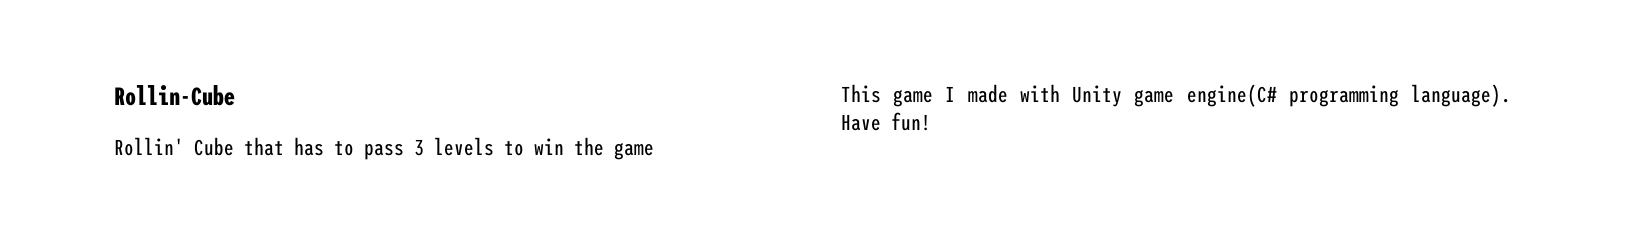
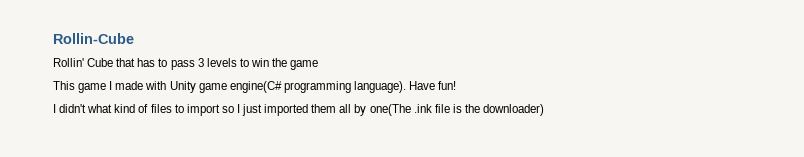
+ I didn't what kind of files to import so I just imported them all by one(The .ink file is the downloader)

